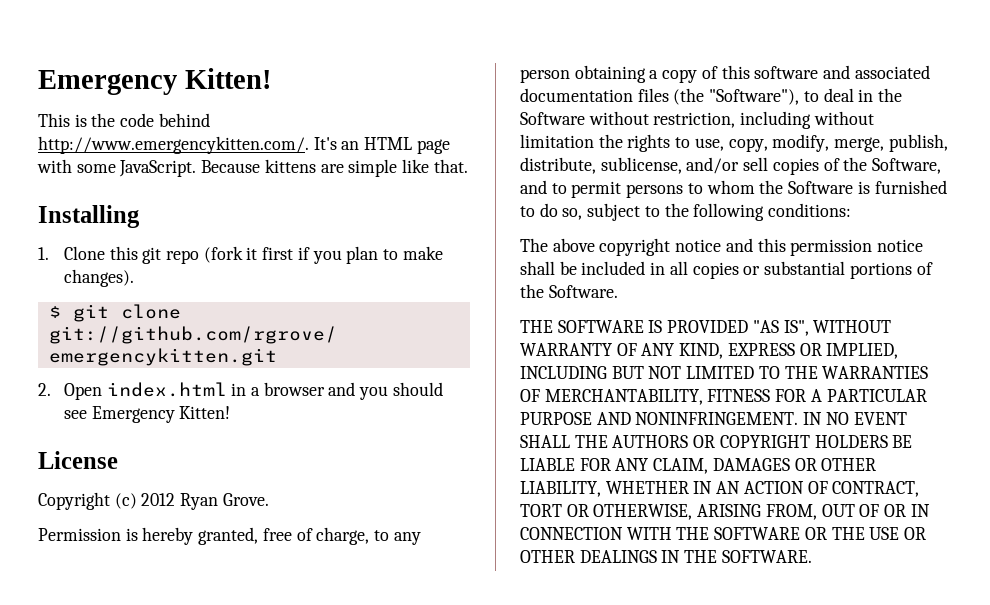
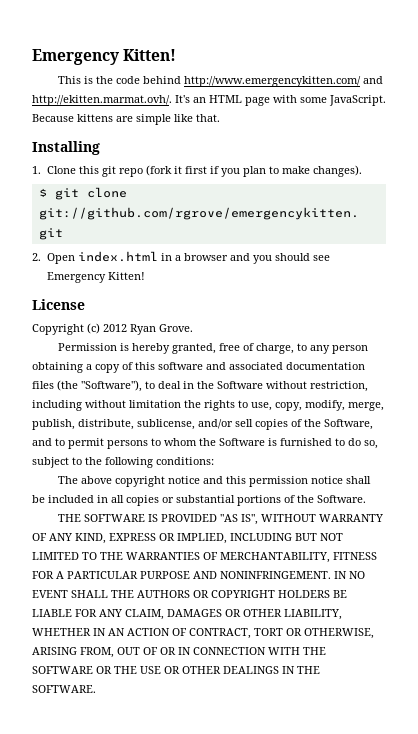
- This is the code behind http://www.emergencykitten.com/. It's an HTML page with some JavaScript.
+ This is the code behind http://www.emergencykitten.com/ and http://ekitten.marmat.ovh/. It's an HTML page with some JavaScript.

